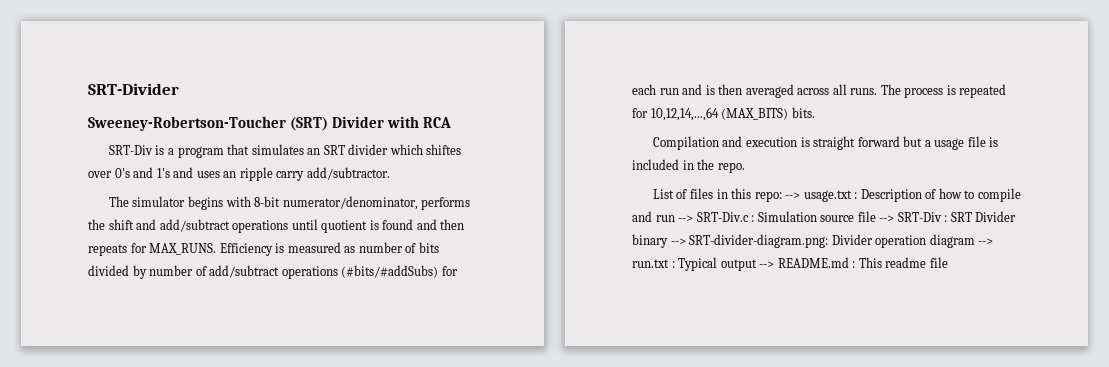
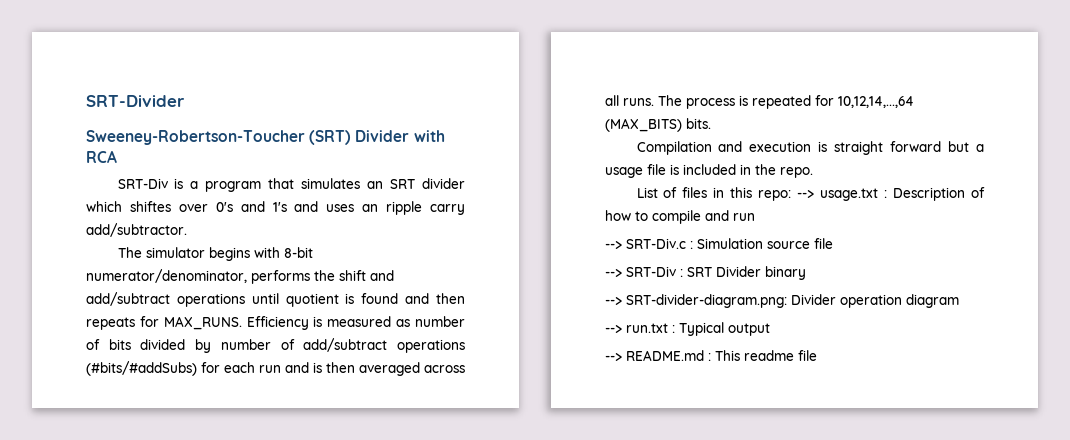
- List of files in this repo: --> usage.txt : Description of how to compile and run --> SRT-Div.c : Simulation source file --> SRT-Div : SRT Divider binary --> SRT-divider-diagram.png: Divider operation diagram --> run.txt : Typical output --> README.md : This readme file
+ List of files in this repo: --> usage.txt : Description of how to compile and run
+ --> SRT-Div.c : Simulation source file
+ --> SRT-Div : SRT Divider binary
+ --> SRT-divider-diagram.png: Divider operation diagram
+ --> run.txt : Typical output
+ --> README.md : This readme file

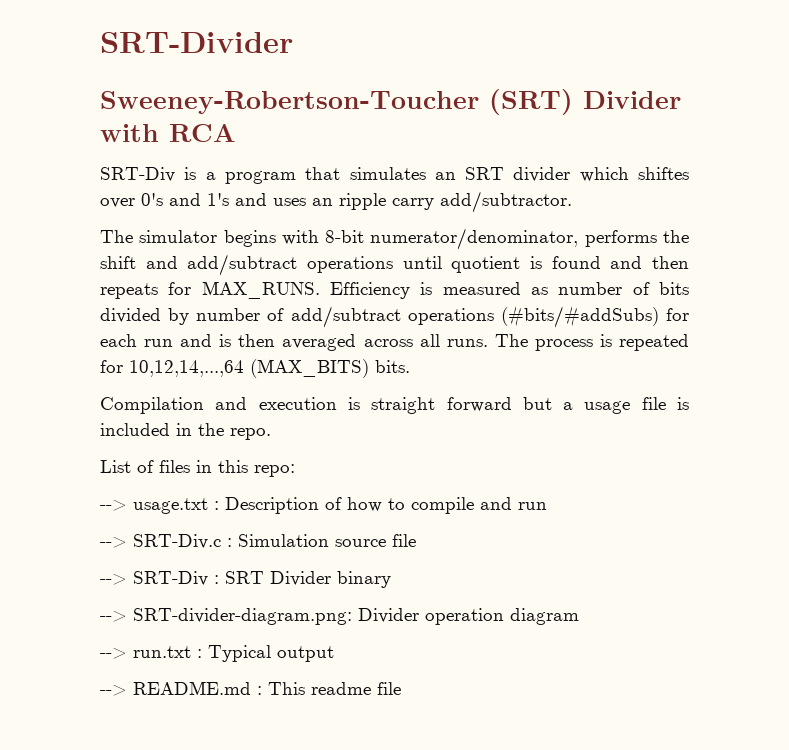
- List of files in this repo: --> usage.txt : Description of how to compile and run
+ List of files in this repo:
+ --> usage.txt : Description of how to compile and run

